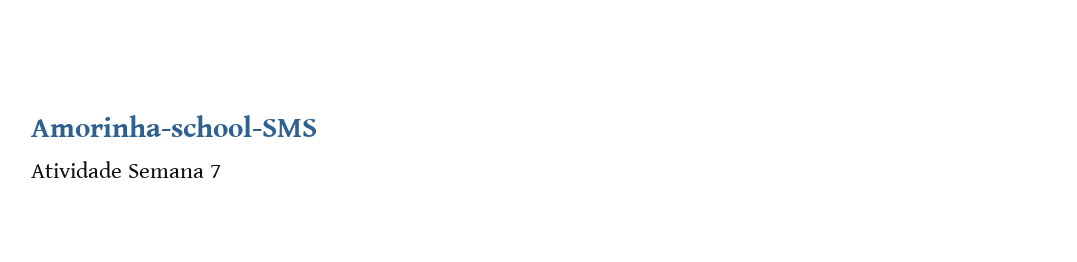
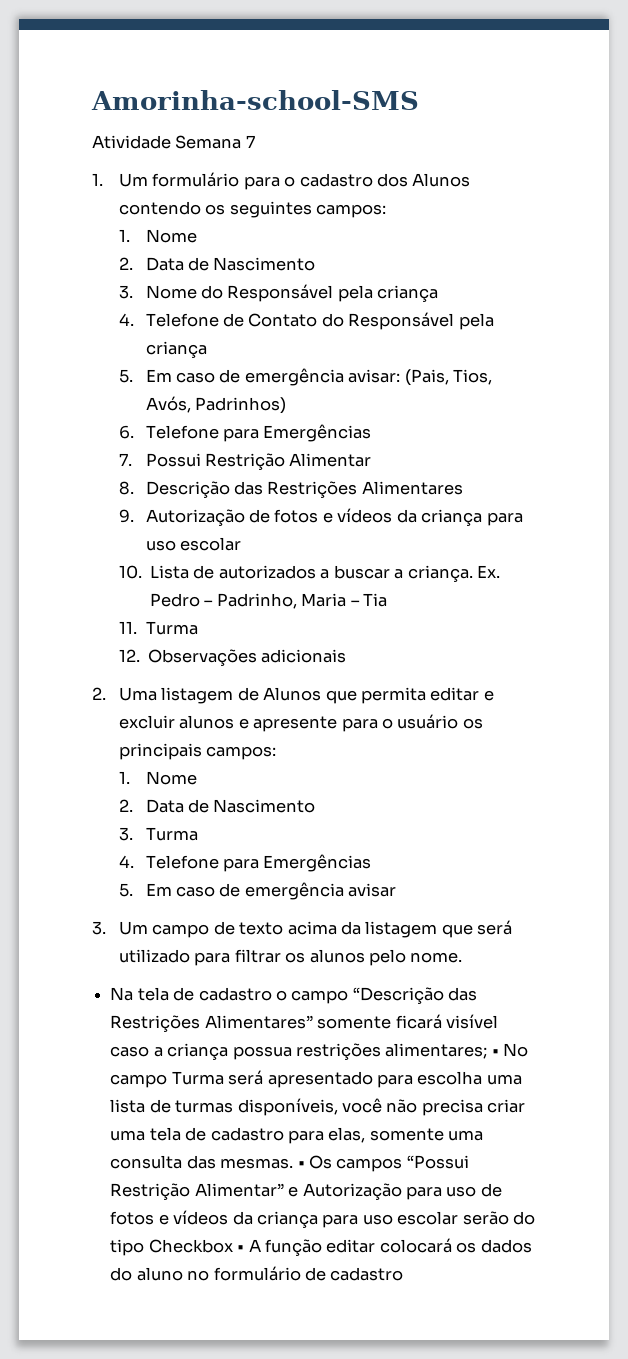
+ 1. Um formulário para o cadastro dos Alunos contendo os seguintes campos:
+ 1. Nome
+ 2. Data de Nascimento
+ 3. Nome do Responsável pela criança
+ 4. Telefone de Contato do Responsável pela criança
+ 5. Em caso de emergência avisar: (Pais, Tios, Avós, Padrinhos)
+ 6. Telefone para Emergências
+ 7. Possui Restrição Alimentar
+ 8. Descrição das Restrições Alimentares
+ 9. Autorização de fotos e vídeos da criança para uso escolar
+ 10. Lista de autorizados a buscar a criança. Ex. Pedro – Padrinho, Maria – Tia
+ 11. Turma
+ 12. Observações adicionais
+ 2. Uma listagem de Alunos que permita editar e excluir alunos e apresente para o usuário os principais campos:
+ 1. Nome
+ 2. Data de Nascimento
+ 3. Turma
+ 4. Telefone para Emergências
+ 5. Em caso de emergência avisar
+ 3. Um campo de texto acima da listagem que será utilizado para filtrar os alunos pelo nome.
+ Na tela de cadastro o campo “Descrição das Restrições Alimentares” somente ficará visível caso a criança possua restrições alimentares; • No campo Turma será apresentado para escolha uma lista de turmas disponíveis, você não precisa criar uma tela de cadastro para elas, somente uma consulta das mesmas. • Os campos “Possui Restrição Alimentar” e Autorização para uso de fotos e vídeos da criança para uso escolar serão do tipo Checkbox • A função editar colocará os dados do aluno no formulário de cadastro

